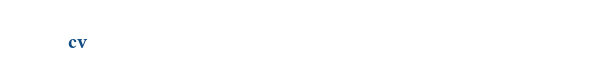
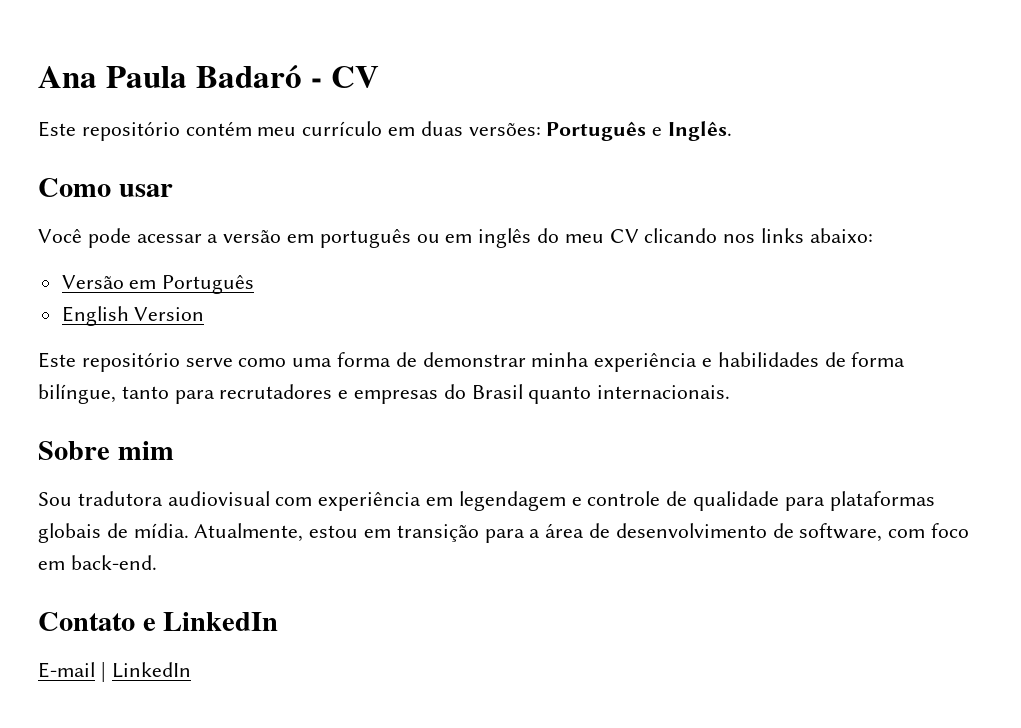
- cv
+ Ana Paula Badaró - CV
+ Este repositório contém meu currículo em duas versões: Português e Inglês.
+ Como usar
+ Você pode acessar a versão em português ou em inglês do meu CV clicando nos links abaixo:
+ Versão em Português
+ English Version
+ Este repositório serve como uma forma de demonstrar minha experiência e habilidades de forma bilíngue, tanto para recrutadores e empresas do Brasil quanto internacionais.
+ Sobre mim
+ Sou tradutora audiovisual com experiência em legendagem e controle de qualidade para plataformas globais de mídia. Atualmente, estou em transição para a área de desenvolvimento de software, com foco em back-end.
+ Contato e LinkedIn
+ E-mail | LinkedIn

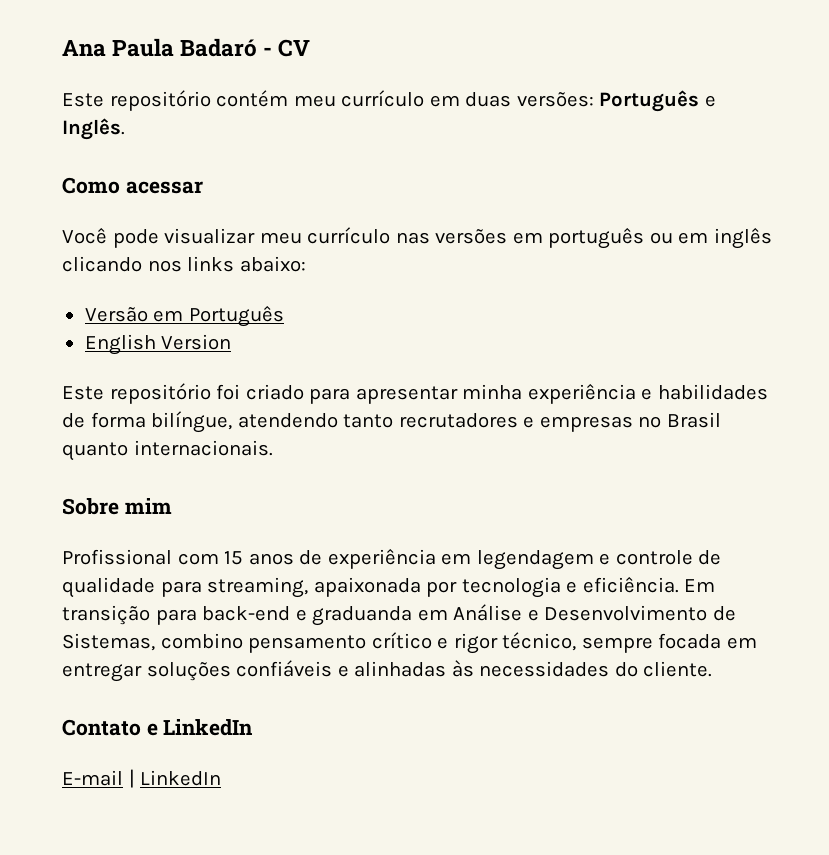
- Como usar
+ Como acessar
- Você pode acessar a versão em português ou em inglês do meu CV clicando nos links abaixo:
+ Você pode visualizar meu currículo nas versões em português ou em inglês clicando nos links abaixo:
- Este repositório serve como uma forma de demonstrar minha experiência e habilidades de forma bilíngue, tanto para recrutadores e empresas do Brasil quanto internacionais.
+ Este repositório foi criado para apresentar minha experiência e habilidades de forma bilíngue, atendendo tanto recrutadores e empresas no Brasil quanto internacionais.
- Sou tradutora audiovisual com experiência em legendagem e controle de qualidade para plataformas globais de mídia. Atualmente, estou em transição para a área de desenvolvimento de software, com foco em back-end.
+ Profissional com 15 anos de experiência em legendagem e controle de qualidade para streaming, apaixonada por tecnologia e eficiência. Em transição para back-end e graduanda em Análise e Desenvolvimento de Sistemas, combino pensamento crítico e rigor técnico, sempre focada em entregar soluções confiáveis e alinhadas às necessidades do cliente.

